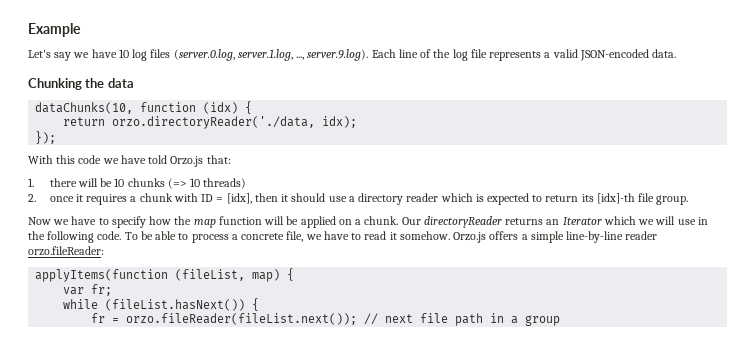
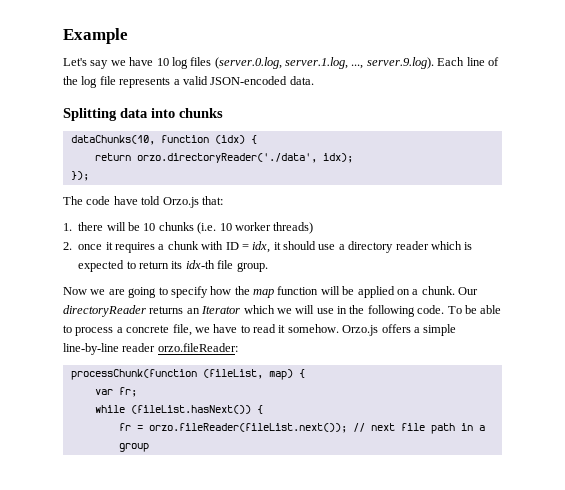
- Chunking the data
+ Splitting data into chunks
- return orzo.directoryReader('./data, idx);
+ return orzo.directoryReader('./data', idx);
- With this code we have told Orzo.js that:
+ The code have told Orzo.js that:
- 1. there will be 10 chunks (=> 10 threads)
+ 1. there will be 10 chunks (i.e. 10 worker threads)
- 2. once it requires a chunk with ID = [idx], then it should use a directory reader which is expected to return its [idx]-th file group.
+ 2. once it requires a chunk with ID = idx, it should use a directory reader which is expected to return its idx-th file group.
- Now we have to specify how the map function will be applied on a chunk.
+ Now we are going to specify how the map function will be applied on a chunk.
- applyItems(function (fileList, map) {
+ processChunk(function (fileList, map) {

